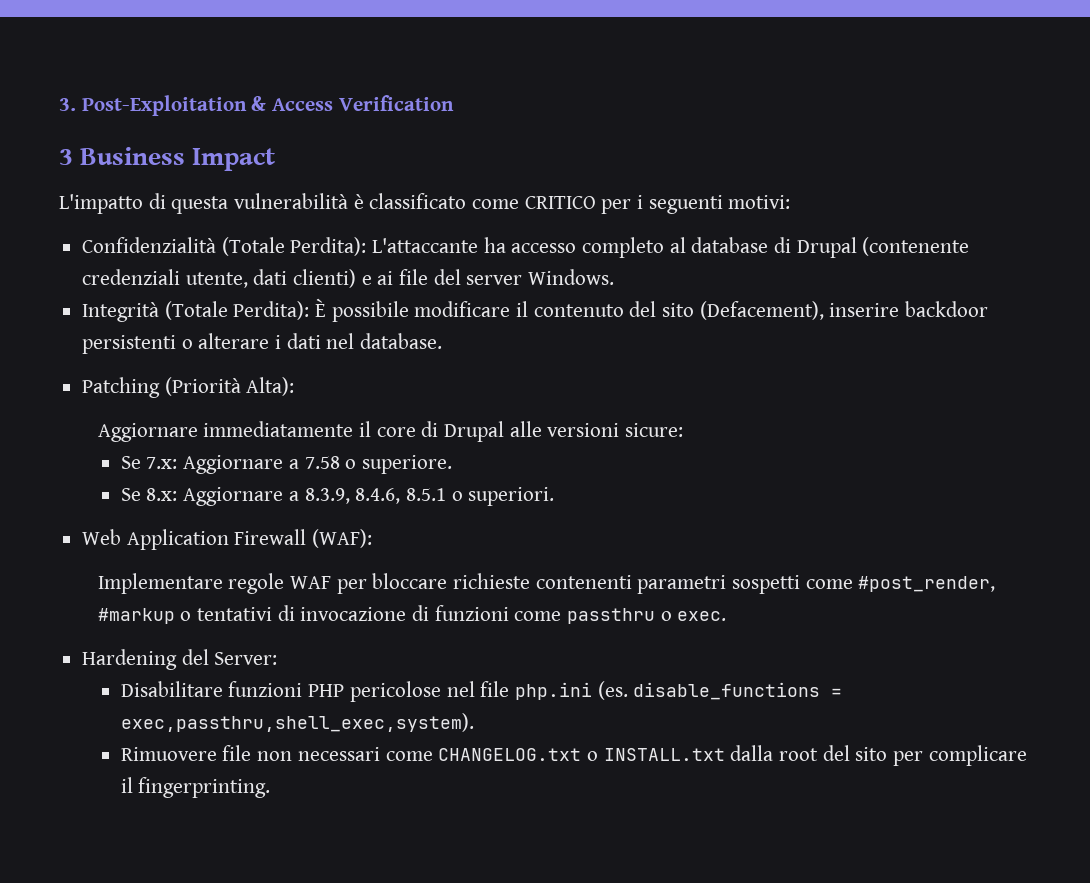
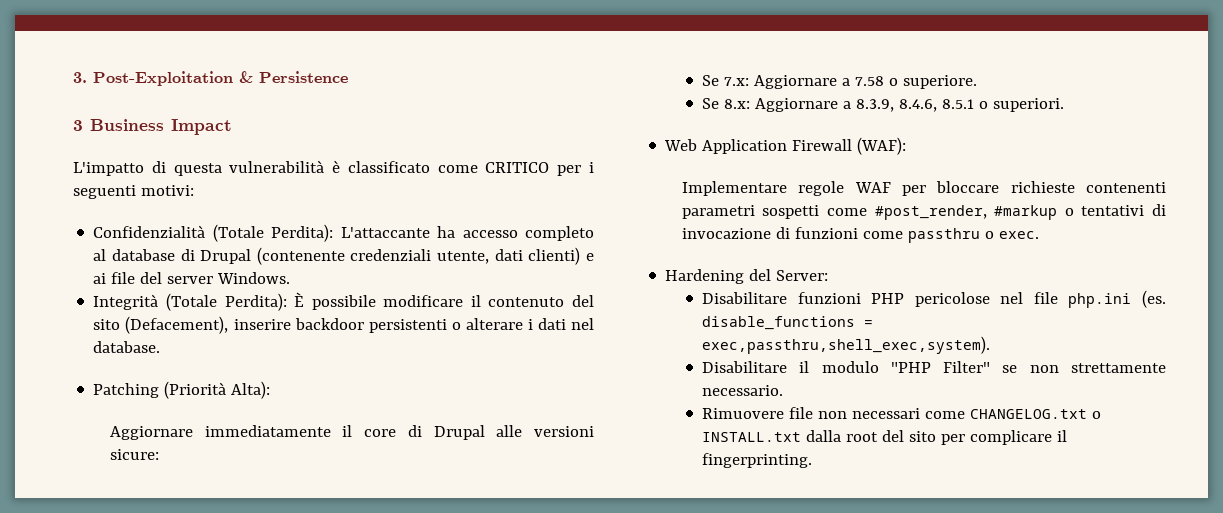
- 3. Post-Exploitation & Access Verification
+ 3. Post-Exploitation & Persistence
+ Disabilitare il modulo "PHP Filter" se non strettamente necessario.

